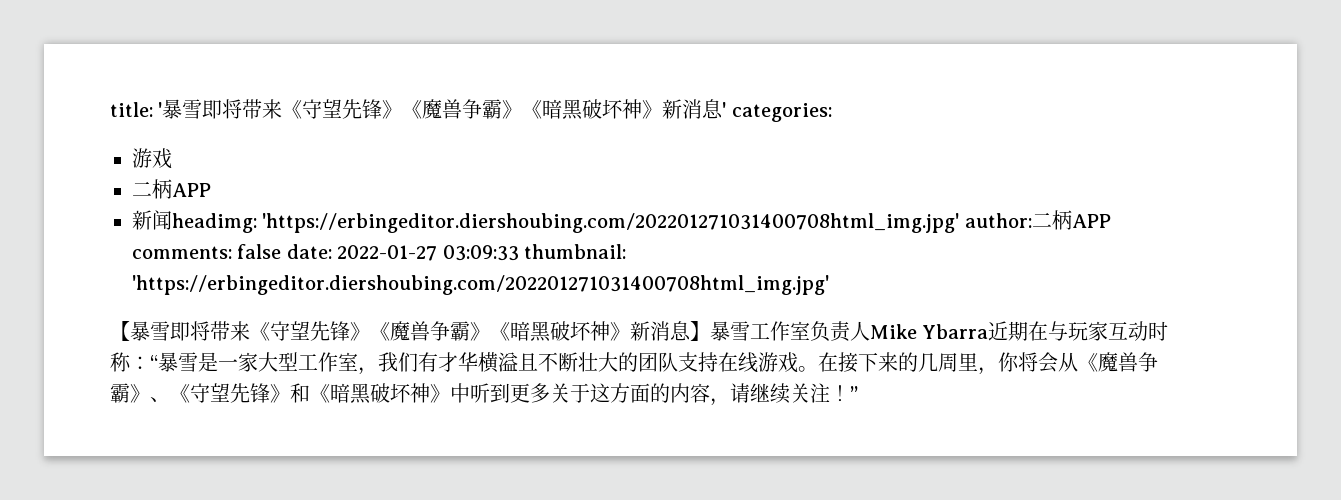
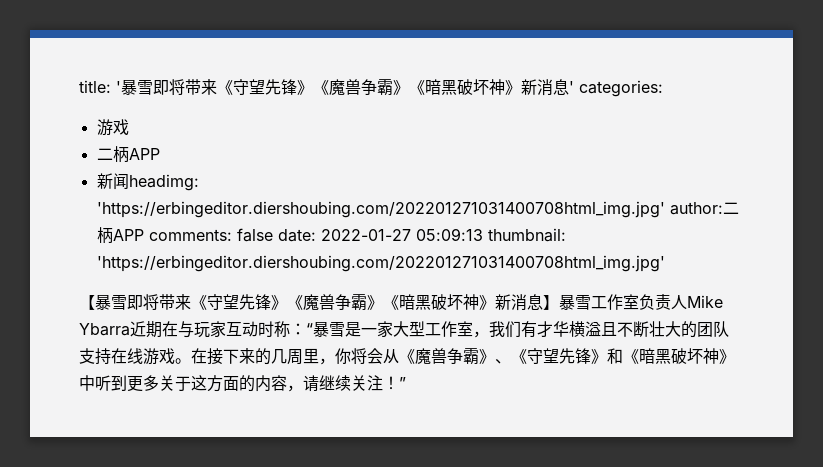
- 新闻headimg: 'https://erbingeditor.diershoubing.com/202201271031400708html_img.jpg' author:二柄APP comments: false date: 2022-01-27 03:09:33 thumbnail: 'https://erbingeditor.diershoubing.com/202201271031400708html_img.jpg'
+ 新闻headimg: 'https://erbingeditor.diershoubing.com/202201271031400708html_img.jpg' author:二柄APP comments: false date: 2022-01-27 05:09:13 thumbnail: 'https://erbingeditor.diershoubing.com/202201271031400708html_img.jpg'

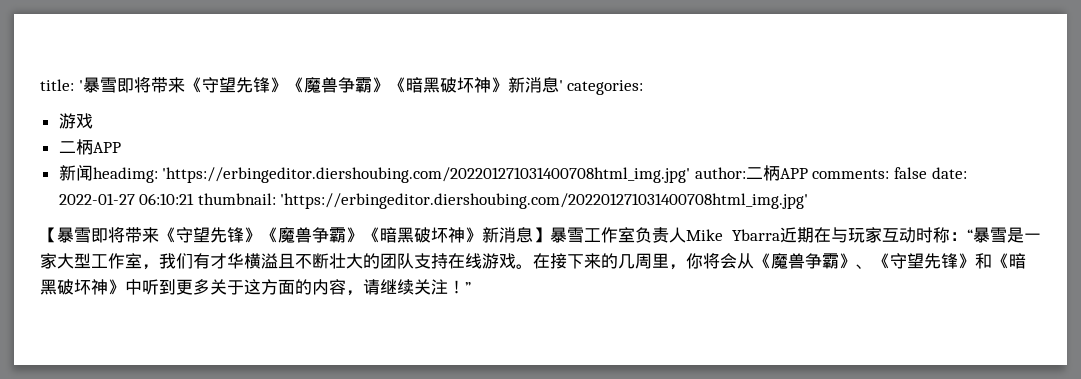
- 新闻headimg: 'https://erbingeditor.diershoubing.com/202201271031400708html_img.jpg' author:二柄APP comments: false date: 2022-01-27 05:09:13 thumbnail: 'https://erbingeditor.diershoubing.com/202201271031400708html_img.jpg'
+ 新闻headimg: 'https://erbingeditor.diershoubing.com/202201271031400708html_img.jpg' author:二柄APP comments: false date: 2022-01-27 06:10:21 thumbnail: 'https://erbingeditor.diershoubing.com/202201271031400708html_img.jpg'

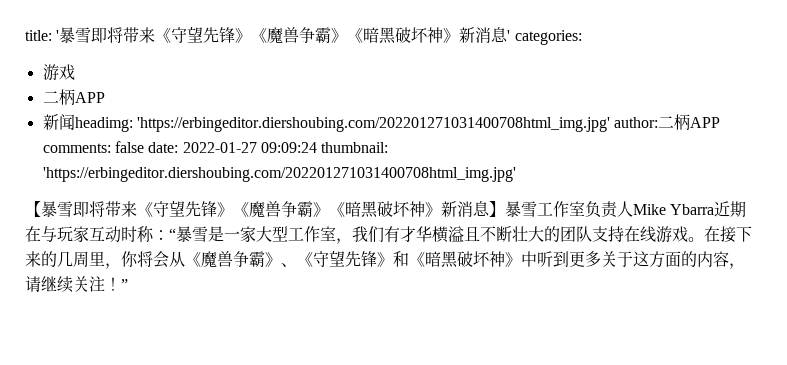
- 新闻headimg: 'https://erbingeditor.diershoubing.com/202201271031400708html_img.jpg' author:二柄APP comments: false date: 2022-01-27 06:10:21 thumbnail: 'https://erbingeditor.diershoubing.com/202201271031400708html_img.jpg'
+ 新闻headimg: 'https://erbingeditor.diershoubing.com/202201271031400708html_img.jpg' author:二柄APP comments: false date: 2022-01-27 09:09:24 thumbnail: 'https://erbingeditor.diershoubing.com/202201271031400708html_img.jpg'

